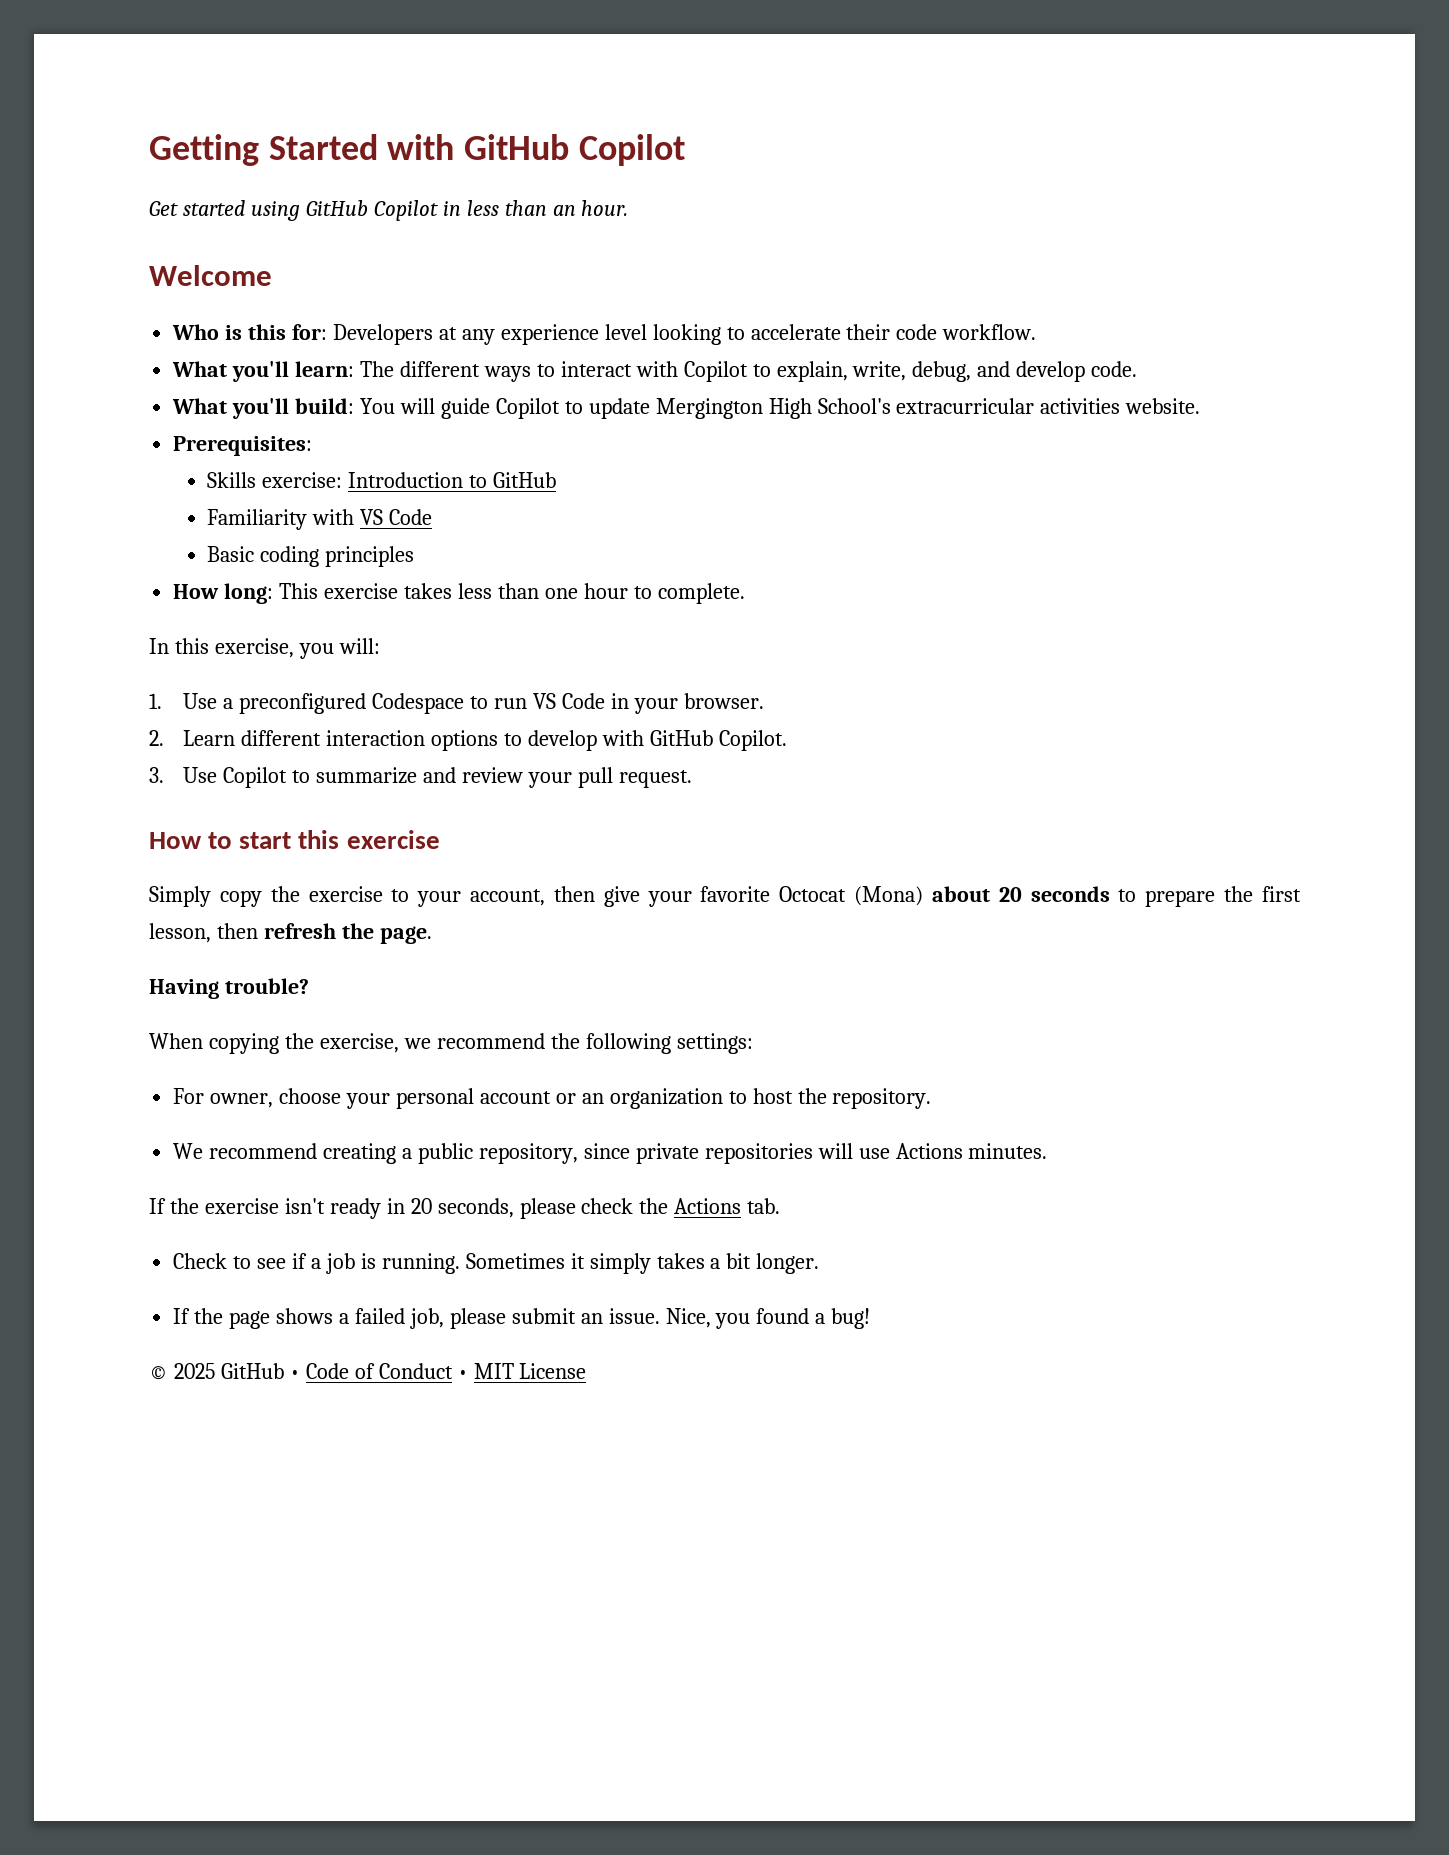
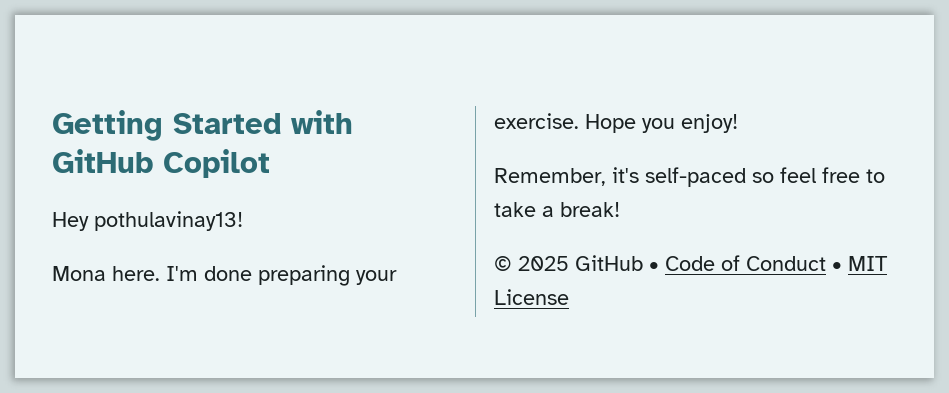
- Get started using GitHub Copilot in less than an hour.
- Welcome
- Who is this for: Developers at any experience level looking to accelerate their code workflow.
- What you'll learn: The different ways to interact with Copilot to explain, write, debug, and develop code.
- What you'll build: You will guide Copilot to update Mergington High School's extracurricular activities website.
- Prerequisites:
- Skills exercise: Introduction to GitHub
- Familiarity with VS Code
- Basic coding principles
- How long: This exercise takes less than one hour to complete.
- In this exercise, you will:
- 1. Use a preconfigured Codespace to run VS Code in your browser.
- 2. Learn different interaction options to develop with GitHub Copilot.
- 3. Use Copilot to summarize and review your pull request.
- How to start this exercise
- Simply copy the exercise to your account, then give your favorite Octocat (Mona) about 20 seconds to prepare the first lesson, then refresh the page.
- Having trouble?
- When copying the exercise, we recommend the following settings:
- For owner, choose your personal account or an organization to host the repository.
- We recommend creating a public repository, since private repositories will use Actions minutes.
- If the exercise isn't ready in 20 seconds, please check the Actions tab.
- Check to see if a job is running. Sometimes it simply takes a bit longer.
- If the page shows a failed job, please submit an issue. Nice, you found a bug!
+ Hey pothulavinay13!
+ Mona here. I'm done preparing your exercise. Hope you enjoy!
+ Remember, it's self-paced so feel free to take a break!

